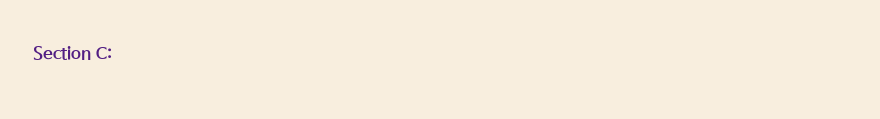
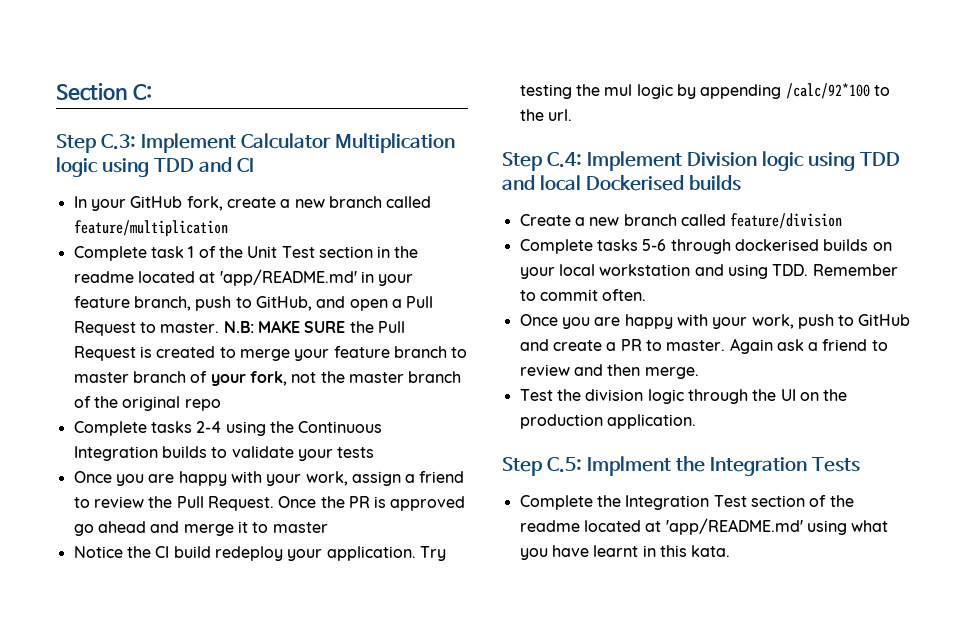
+ Step C.3: Implement Calculator Multiplication logic using TDD and CI
+ In your GitHub fork, create a new branch called feature/multiplication
+ Complete task 1 of the Unit Test section in the readme located at 'app/README.md' in your feature branch, push to GitHub, and open a Pull Request to master. N.B: MAKE SURE the Pull Request is created to merge your feature branch to master branch of your fork, not the master branch of the original repo
+ Complete tasks 2-4 using the Continuous Integration builds to validate your tests
+ Once you are happy with your work, assign a friend to review the Pull Request. Once the PR is approved go ahead and merge it to master
+ Notice the CI build redeploy your application. Try testing the mul logic by appending /calc/92*100 to the url.
+ Step C.4: Implement Division logic using TDD and local Dockerised builds
+ Create a new branch called feature/division
+ Complete tasks 5-6 through dockerised builds on your local workstation and using TDD. Remember to commit often.
+ Once you are happy with your work, push to GitHub and create a PR to master. Again ask a friend to review and then merge.
+ Test the division logic through the UI on the production application.
+ Step C.5: Implment the Integration Tests
+ Complete the Integration Test section of the readme located at 'app/README.md' using what you have learnt in this kata.

